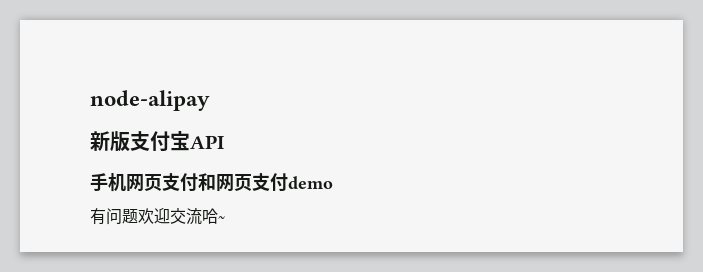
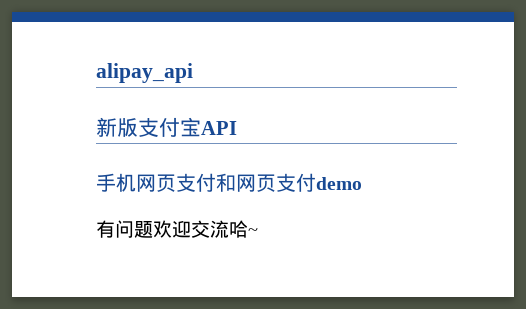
- node-alipay
+ alipay_api

